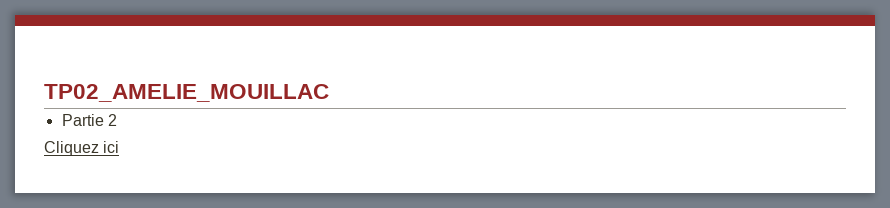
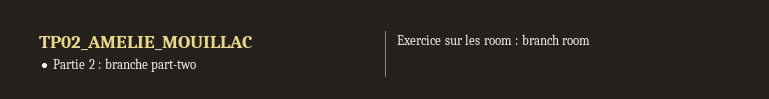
- Partie 2
- Cliquez ici
+ Partie 2 : branche part-two
+ Exercice sur les room : branch room

